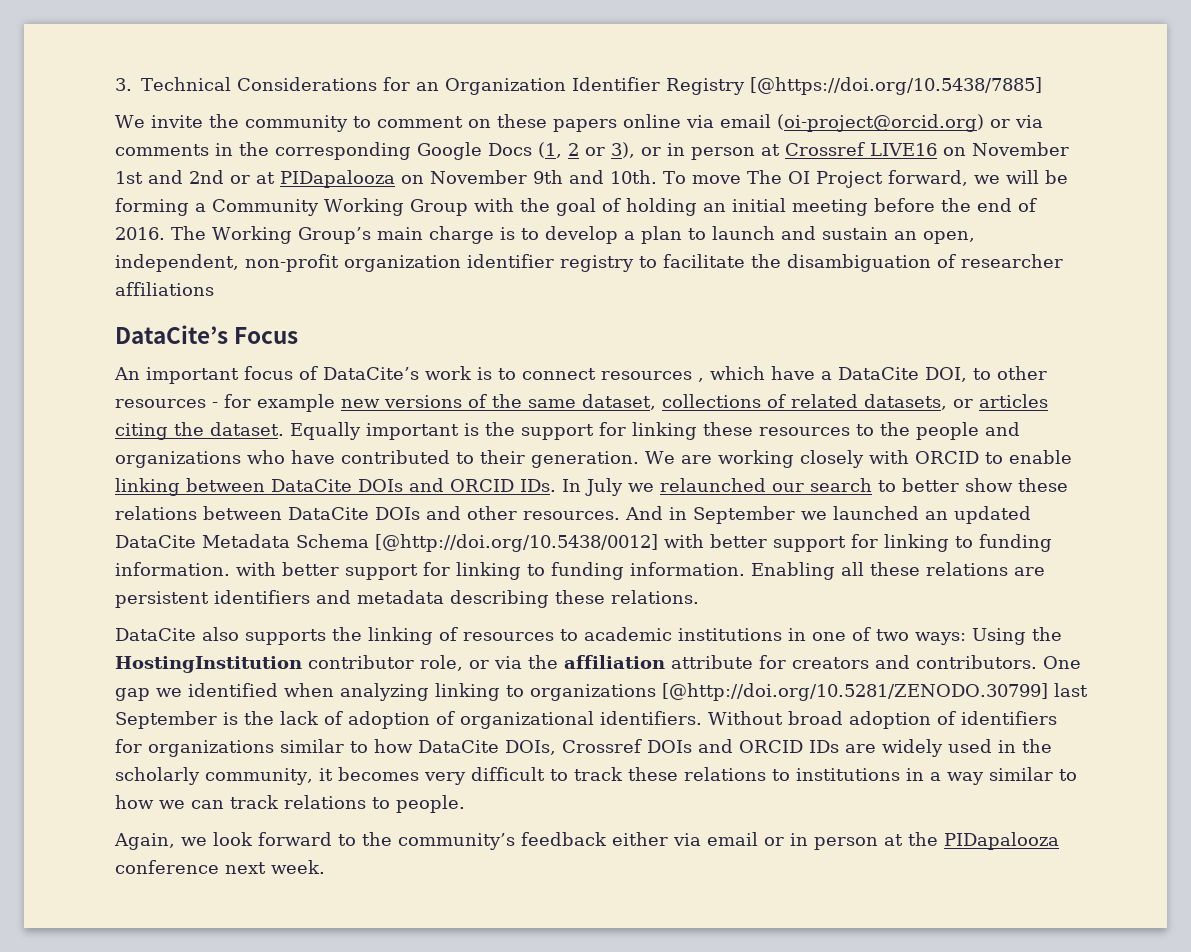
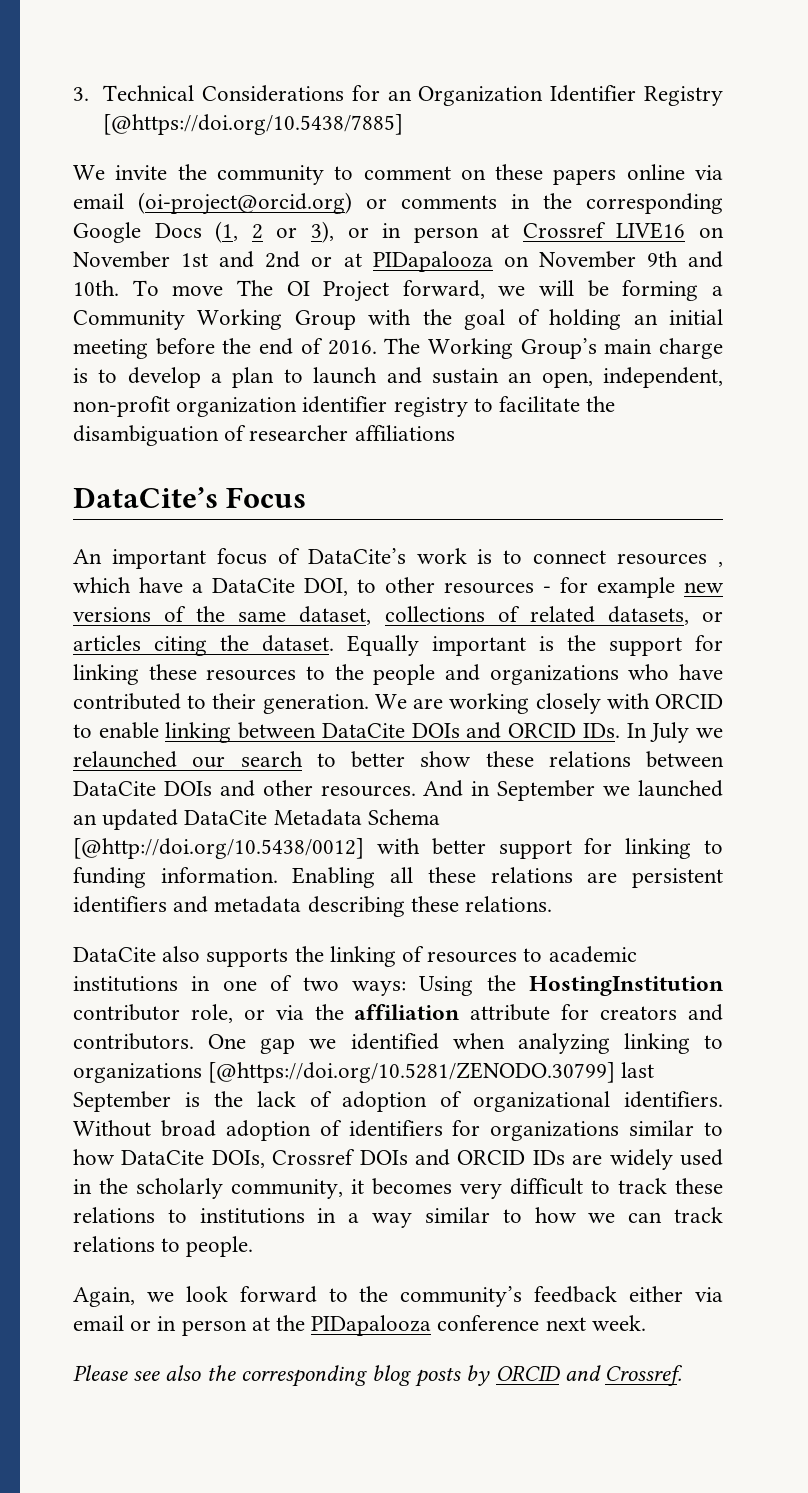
- We invite the community to comment on these papers online via email (oi-project@orcid.org) or via comments in the corresponding Google Docs (1, 2 or 3), or in person at Crossref LIVE16 on November 1st and 2nd or at PIDapalooza on November 9th and 10th.
+ We invite the community to comment on these papers online via email (oi-project@orcid.org) or comments in the corresponding Google Docs (1, 2 or 3), or in person at Crossref LIVE16 on November 1st and 2nd or at PIDapalooza on November 9th and 10th.
- And in September we launched an updated DataCite Metadata Schema [@http://doi.org/10.5438/0012] with better support for linking to funding information. with better support for linking to funding information.
+ And in September we launched an updated DataCite Metadata Schema [@http://doi.org/10.5438/0012] with better support for linking to funding information.
- One gap we identified when analyzing linking to organizations [@http://doi.org/10.5281/ZENODO.30799] last September is the lack of adoption of organizational identifiers.
+ One gap we identified when analyzing linking to organizations [@https://doi.org/10.5281/ZENODO.30799] last September is the lack of adoption of organizational identifiers.
+ Please see also the corresponding blog posts by ORCID and Crossref.

